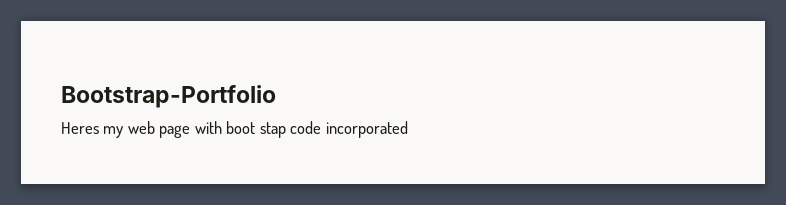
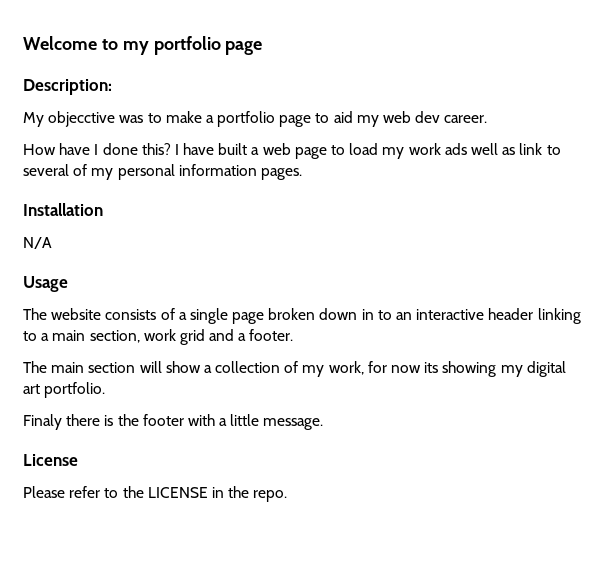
- Bootstrap-Portfolio
- Heres my web page with boot stap code incorporated
+ Welcome to my portfolio page
+ Description:
+ My objecctive was to make a portfolio page to aid my web dev career.
+ How have I done this? I have built a web page to load my work ads well as link to several of my personal information pages.
+ Installation
+ N/A
+ Usage
+ The website consists of a single page broken down in to an interactive header linking to a main section, work grid and a footer.
+ The main section will show a collection of my work, for now its showing my digital art portfolio.
+ Finaly there is the footer with a little message.
+ License
+ Please refer to the LICENSE in the repo.

